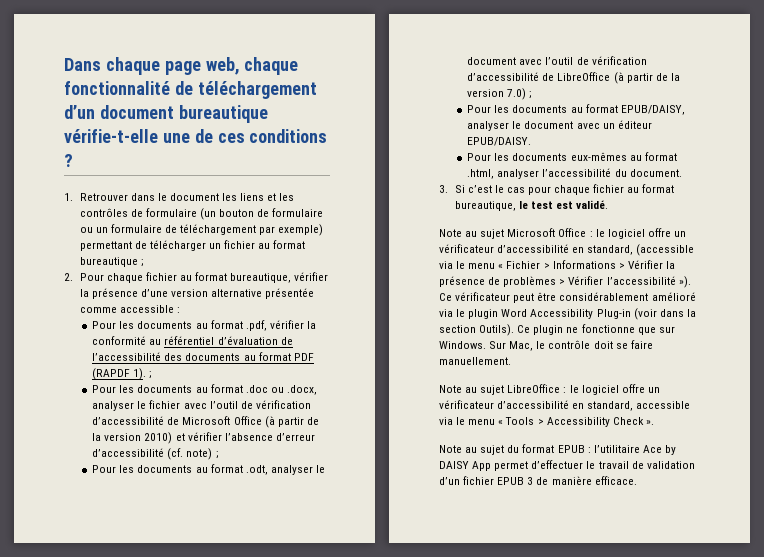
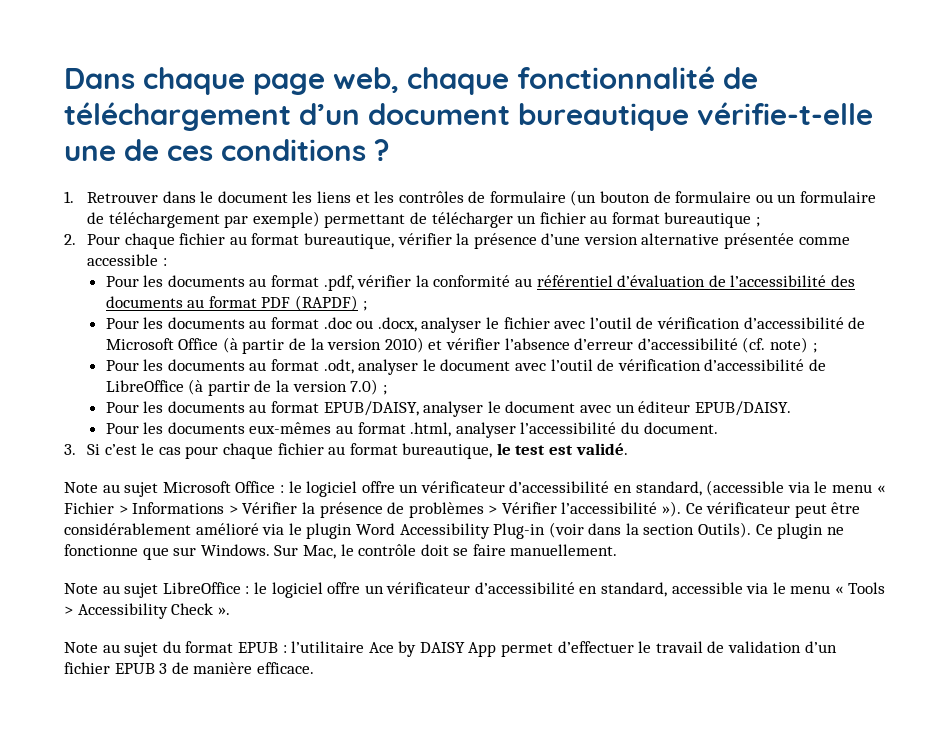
- Pour les documents au format .pdf, vérifier la conformité au référentiel d’évaluation de l’accessibilité des documents au format PDF (RAPDF 1). ;
+ Pour les documents au format .pdf, vérifier la conformité au référentiel d’évaluation de l’accessibilité des documents au format PDF (RAPDF) ;

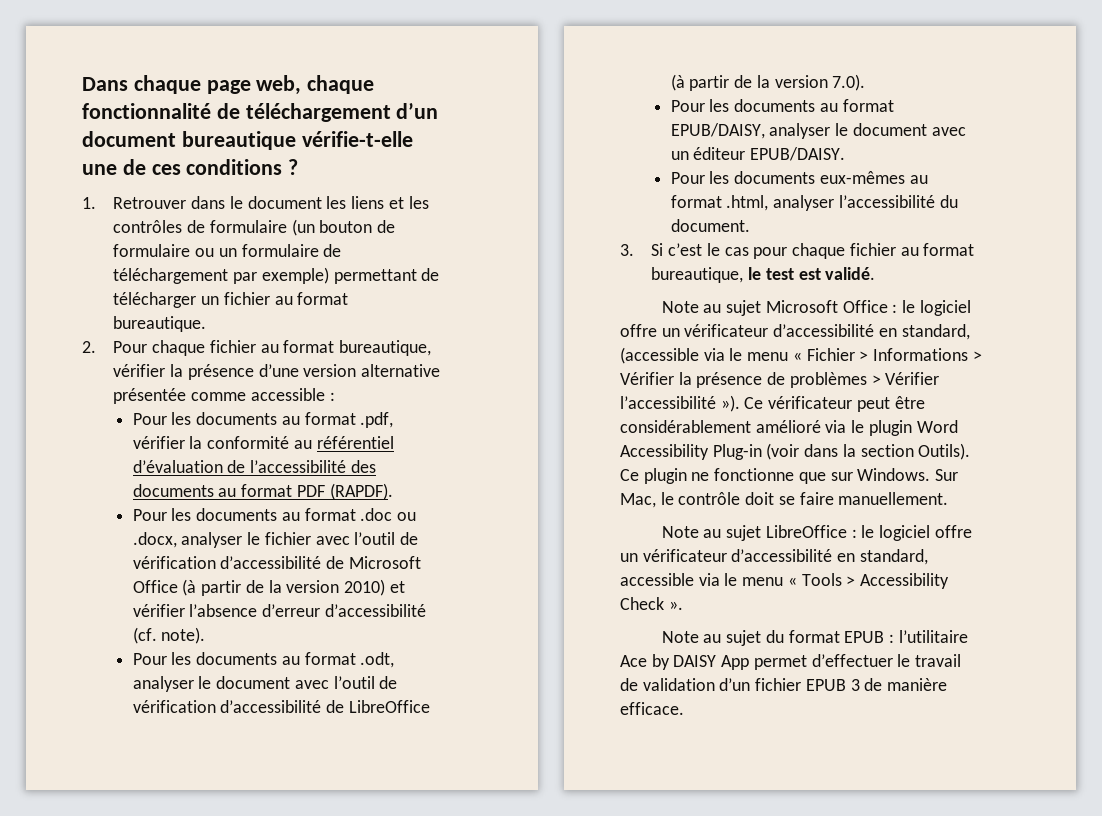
- 1. Retrouver dans le document les liens et les contrôles de formulaire (un bouton de formulaire ou un formulaire de téléchargement par exemple) permettant de télécharger un fichier au format bureautique ;
+ 1. Retrouver dans le document les liens et les contrôles de formulaire (un bouton de formulaire ou un formulaire de téléchargement par exemple) permettant de télécharger un fichier au format bureautique.
- Pour les documents au format .pdf, vérifier la conformité au référentiel d’évaluation de l’accessibilité des documents au format PDF (RAPDF) ;
+ Pour les documents au format .pdf, vérifier la conformité au référentiel d’évaluation de l’accessibilité des documents au format PDF (RAPDF).
- Pour les documents au format .doc ou .docx, analyser le fichier avec l’outil de vérification d’accessibilité de Microsoft Office (à partir de la version 2010) et vérifier l’absence d’erreur d’accessibilité (cf. note) ;
+ Pour les documents au format .doc ou .docx, analyser le fichier avec l’outil de vérification d’accessibilité de Microsoft Office (à partir de la version 2010) et vérifier l’absence d’erreur d’accessibilité (cf. note).
- Pour les documents au format .odt, analyser le document avec l’outil de vérification d’accessibilité de LibreOffice (à partir de la version 7.0) ;
+ Pour les documents au format .odt, analyser le document avec l’outil de vérification d’accessibilité de LibreOffice (à partir de la version 7.0).

